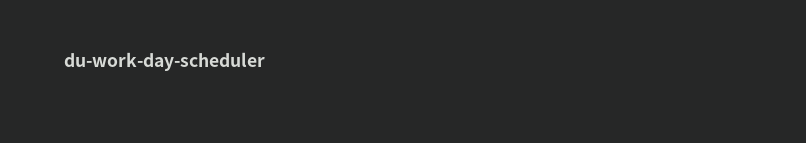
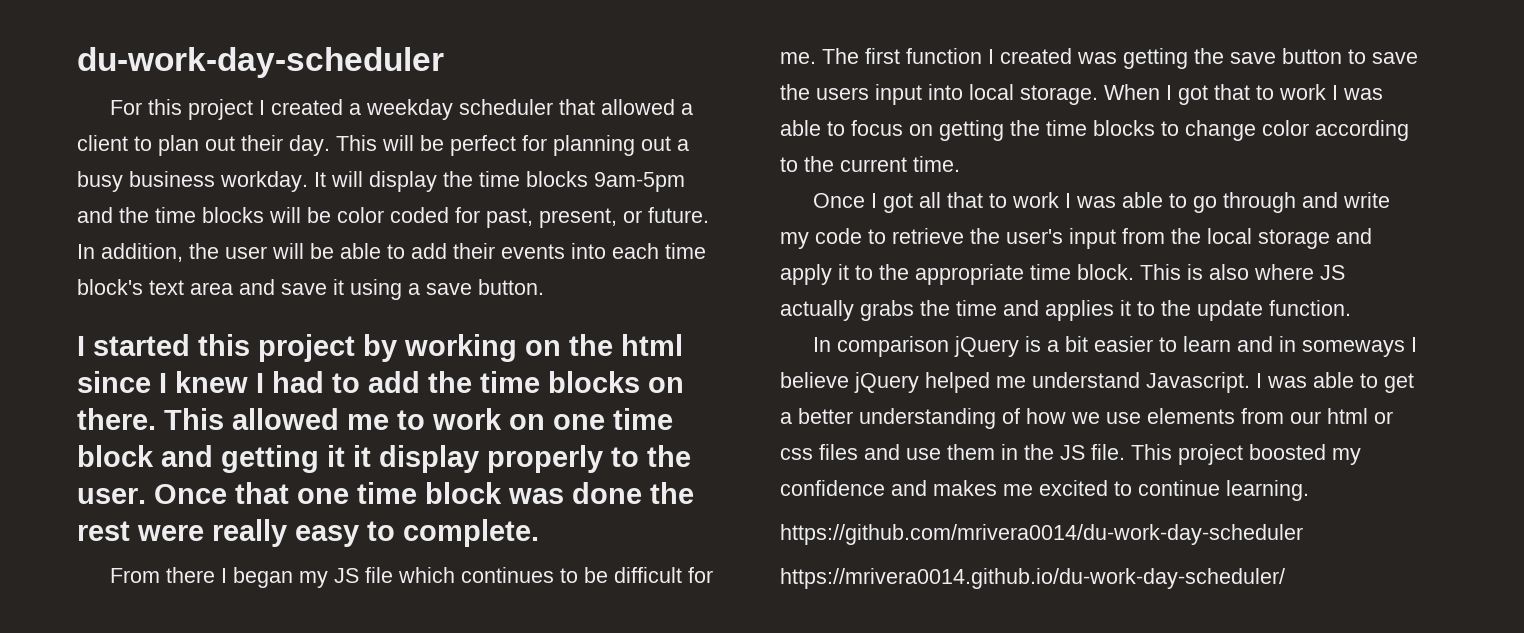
+ For this project I created a weekday scheduler that allowed a client to plan out their day. This will be perfect for planning out a busy business workday. It will display the time blocks 9am-5pm and the time blocks will be color coded for past, present, or future. In addition, the user will be able to add their events into each time block's text area and save it using a save button.
+ I started this project by working on the html since I knew I had to add the time blocks on there. This allowed me to work on one time block and getting it it display properly to the user. Once that one time block was done the rest were really easy to complete.
+ From there I began my JS file which continues to be difficult for me. The first function I created was getting the save button to save the users input into local storage. When I got that to work I was able to focus on getting the time blocks to change color according to the current time.
+ Once I got all that to work I was able to go through and write my code to retrieve the user's input from the local storage and apply it to the appropriate time block. This is also where JS actually grabs the time and applies it to the update function.
+ In comparison jQuery is a bit easier to learn and in someways I believe jQuery helped me understand Javascript. I was able to get a better understanding of how we use elements from our html or css files and use them in the JS file. This project boosted my confidence and makes me excited to continue learning.
+ https://github.com/mrivera0014/du-work-day-scheduler
+ https://mrivera0014.github.io/du-work-day-scheduler/

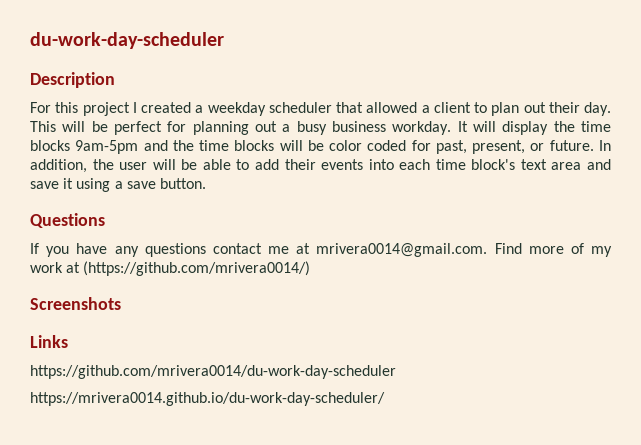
+ Description
- I started this project by working on the html since I knew I had to add the time blocks on there. This allowed me to work on one time block and getting it it display properly to the user. Once that one time block was done the rest were really easy to complete.
- From there I began my JS file which continues to be difficult for me. The first function I created was getting the save button to save the users input into local storage. When I got that to work I was able to focus on getting the time blocks to change color according to the current time.
- Once I got all that to work I was able to go through and write my code to retrieve the user's input from the local storage and apply it to the appropriate time block. This is also where JS actually grabs the time and applies it to the update function.
- In comparison jQuery is a bit easier to learn and in someways I believe jQuery helped me understand Javascript. I was able to get a better understanding of how we use elements from our html or css files and use them in the JS file. This project boosted my confidence and makes me excited to continue learning.
+ Questions
+ If you have any questions contact me at mrivera0014@gmail.com. Find more of my work at (https://github.com/mrivera0014/)
+ Screenshots
+ Links

